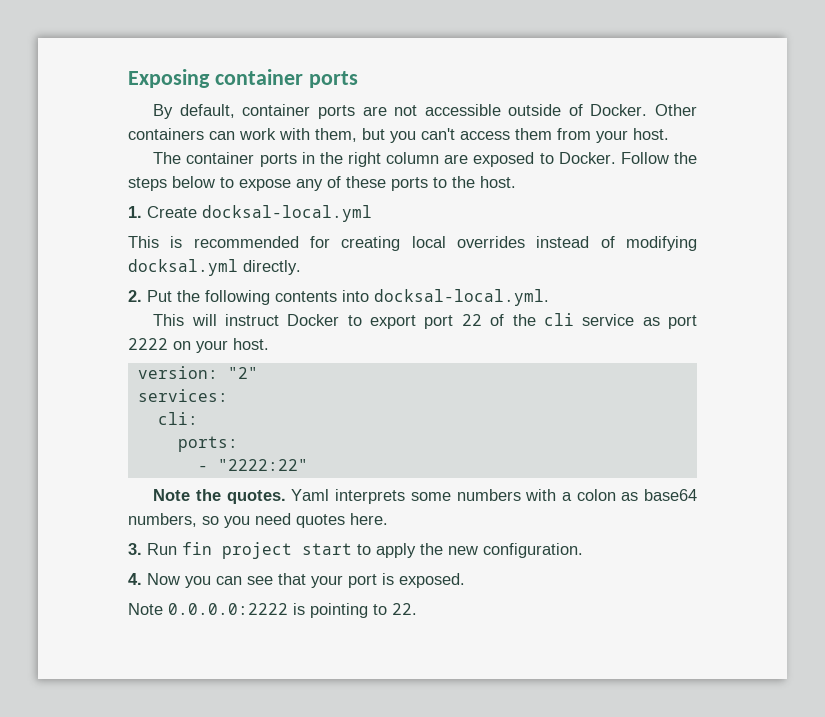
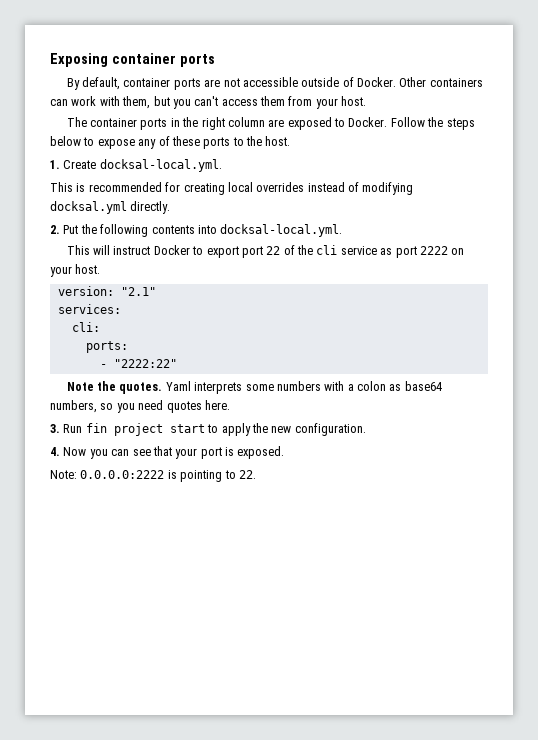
- 1. Create docksal-local.yml
+ 1. Create docksal-local.yml.
- version: "2"
+ version: "2.1"
- Note 0.0.0.0:2222 is pointing to 22.
+ Note: 0.0.0.0:2222 is pointing to 22.

